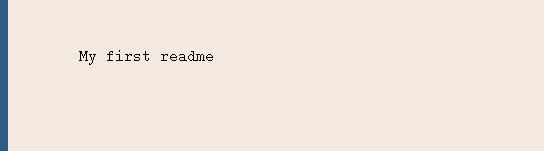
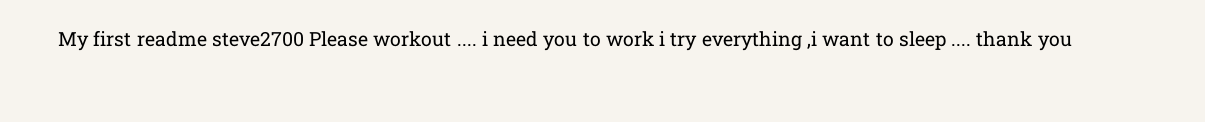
- My first readme
+ My first readme steve2700 Please workout .... i need you to work i try everything ,i want to sleep .... thank you

